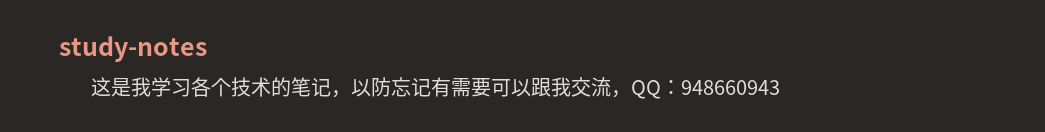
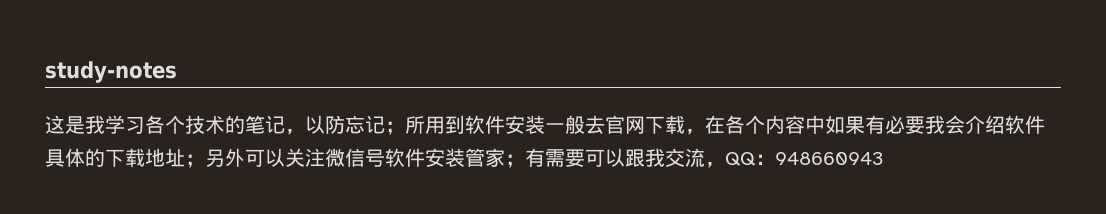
- 这是我学习各个技术的笔记，以防忘记有需要可以跟我交流，QQ：948660943
+ 这是我学习各个技术的笔记，以防忘记；所用到软件安装一般去官网下载，在各个内容中如果有必要我会介绍软件具体的下载地址；另外可以关注微信号软件安装管家；有需要可以跟我交流，QQ：948660943

